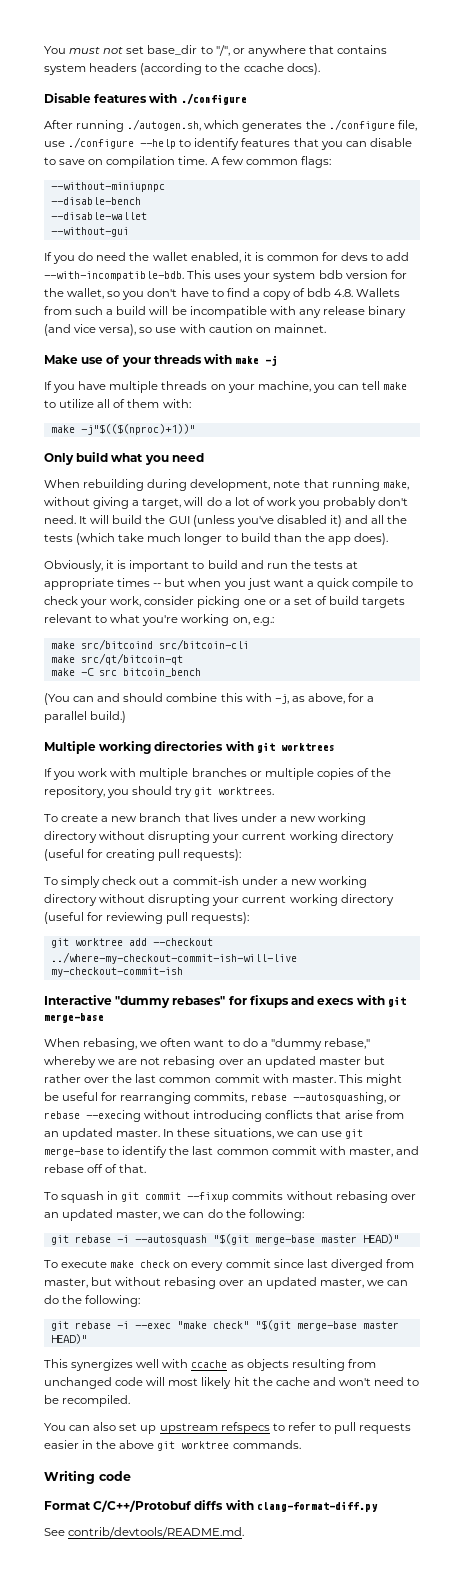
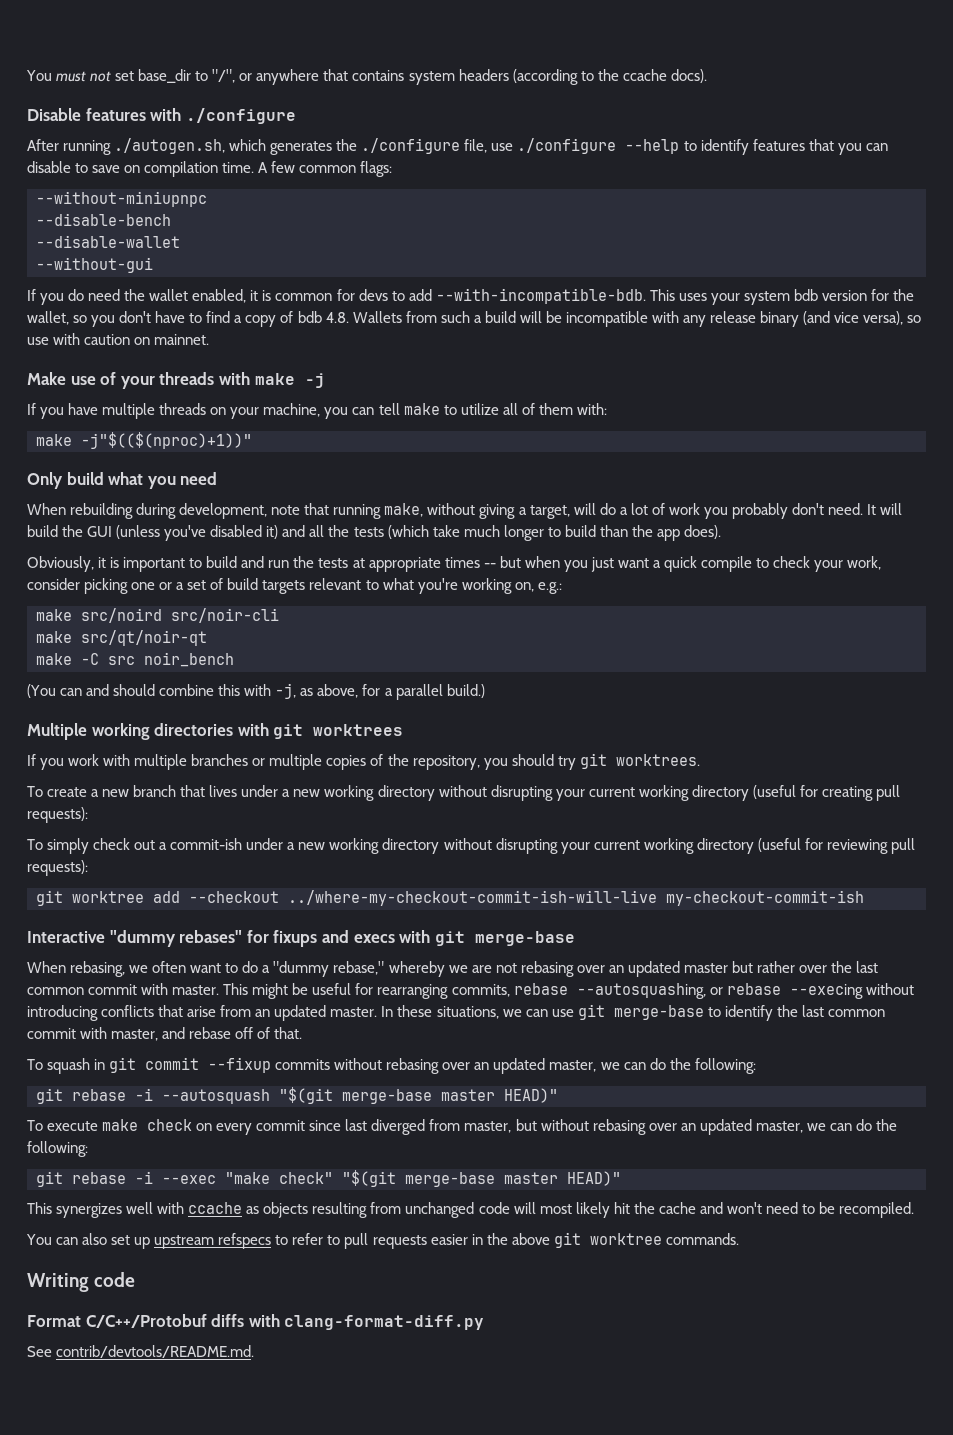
- make src/bitcoind src/bitcoin-cli
- make src/qt/bitcoin-qt
+ make src/noird src/noir-cli
+ make src/qt/noir-qt
- make -C src bitcoin_bench
+ make -C src noir_bench

